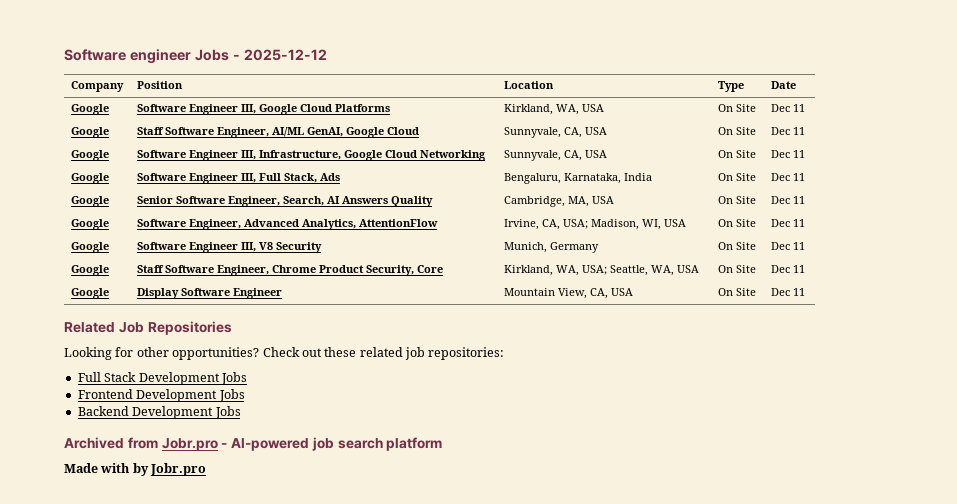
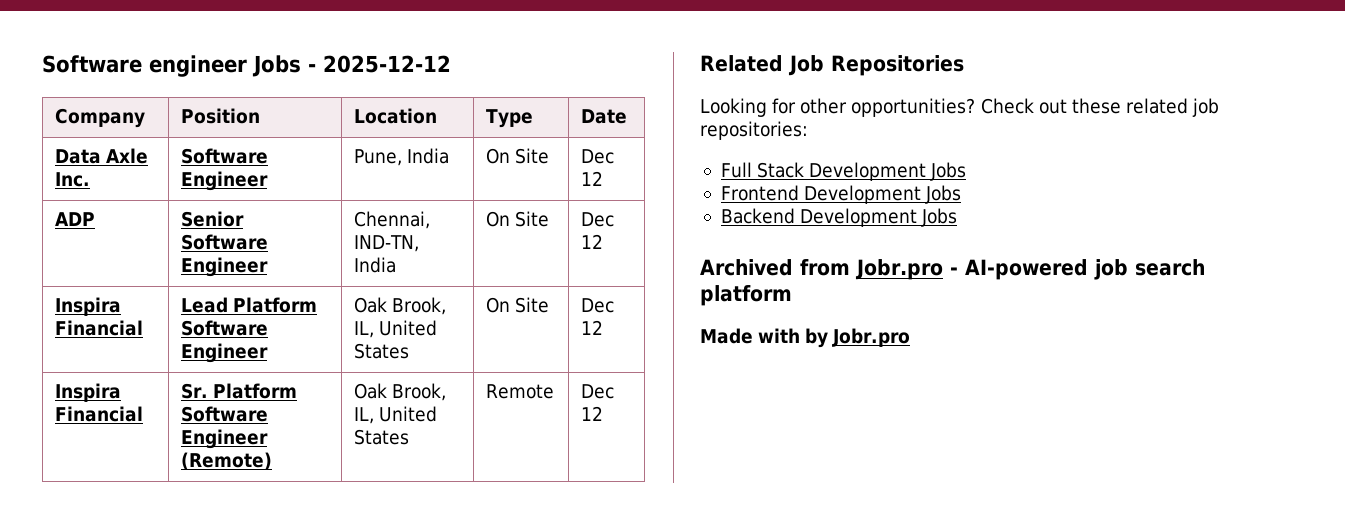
- Google | Software Engineer III, Google Cloud Platforms | Kirkland, WA, USA | On Site | Dec 11
- Google | Staff Software Engineer, AI/ML GenAI, Google Cloud | Sunnyvale, CA, USA | On Site | Dec 11
- Google | Software Engineer III, Infrastructure, Google Cloud Networking | Sunnyvale, CA, USA | On Site | Dec 11
- Google | Software Engineer III, Full Stack, Ads | Bengaluru, Karnataka, India | On Site | Dec 11
- Google | Senior Software Engineer, Search, AI Answers Quality | Cambridge, MA, USA | On Site | Dec 11
- Google | Software Engineer, Advanced Analytics, AttentionFlow | Irvine, CA, USA; Madison, WI, USA | On Site | Dec 11
- Google | Software Engineer III, V8 Security | Munich, Germany | On Site | Dec 11
- Google | Staff Software Engineer, Chrome Product Security, Core | Kirkland, WA, USA; Seattle, WA, USA | On Site | Dec 11
- Google | Display Software Engineer | Mountain View, CA, USA | On Site | Dec 11
+ Data Axle Inc. | Software Engineer | Pune, India | On Site | Dec 12
+ ADP | Senior Software Engineer | Chennai, IND-TN, India | On Site | Dec 12
+ Inspira Financial | Lead Platform Software Engineer | Oak Brook, IL, United States | On Site | Dec 12
+ Inspira Financial | Sr. Platform Software Engineer (Remote) | Oak Brook, IL, United States | Remote | Dec 12

